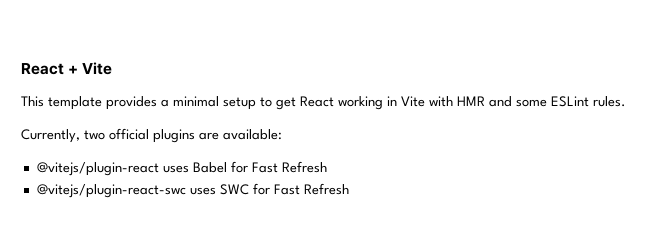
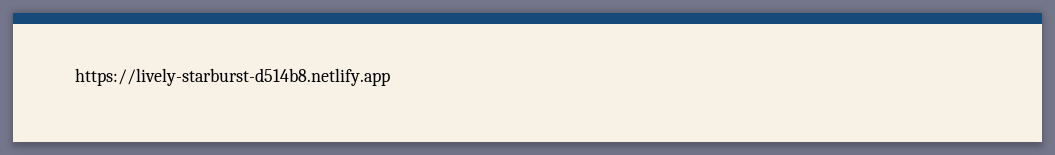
- React + Vite
- This template provides a minimal setup to get React working in Vite with HMR and some ESLint rules.
- Currently, two official plugins are available:
- @vitejs/plugin-react uses Babel for Fast Refresh
- @vitejs/plugin-react-swc uses SWC for Fast Refresh
+ https://lively-starburst-d514b8.netlify.app

